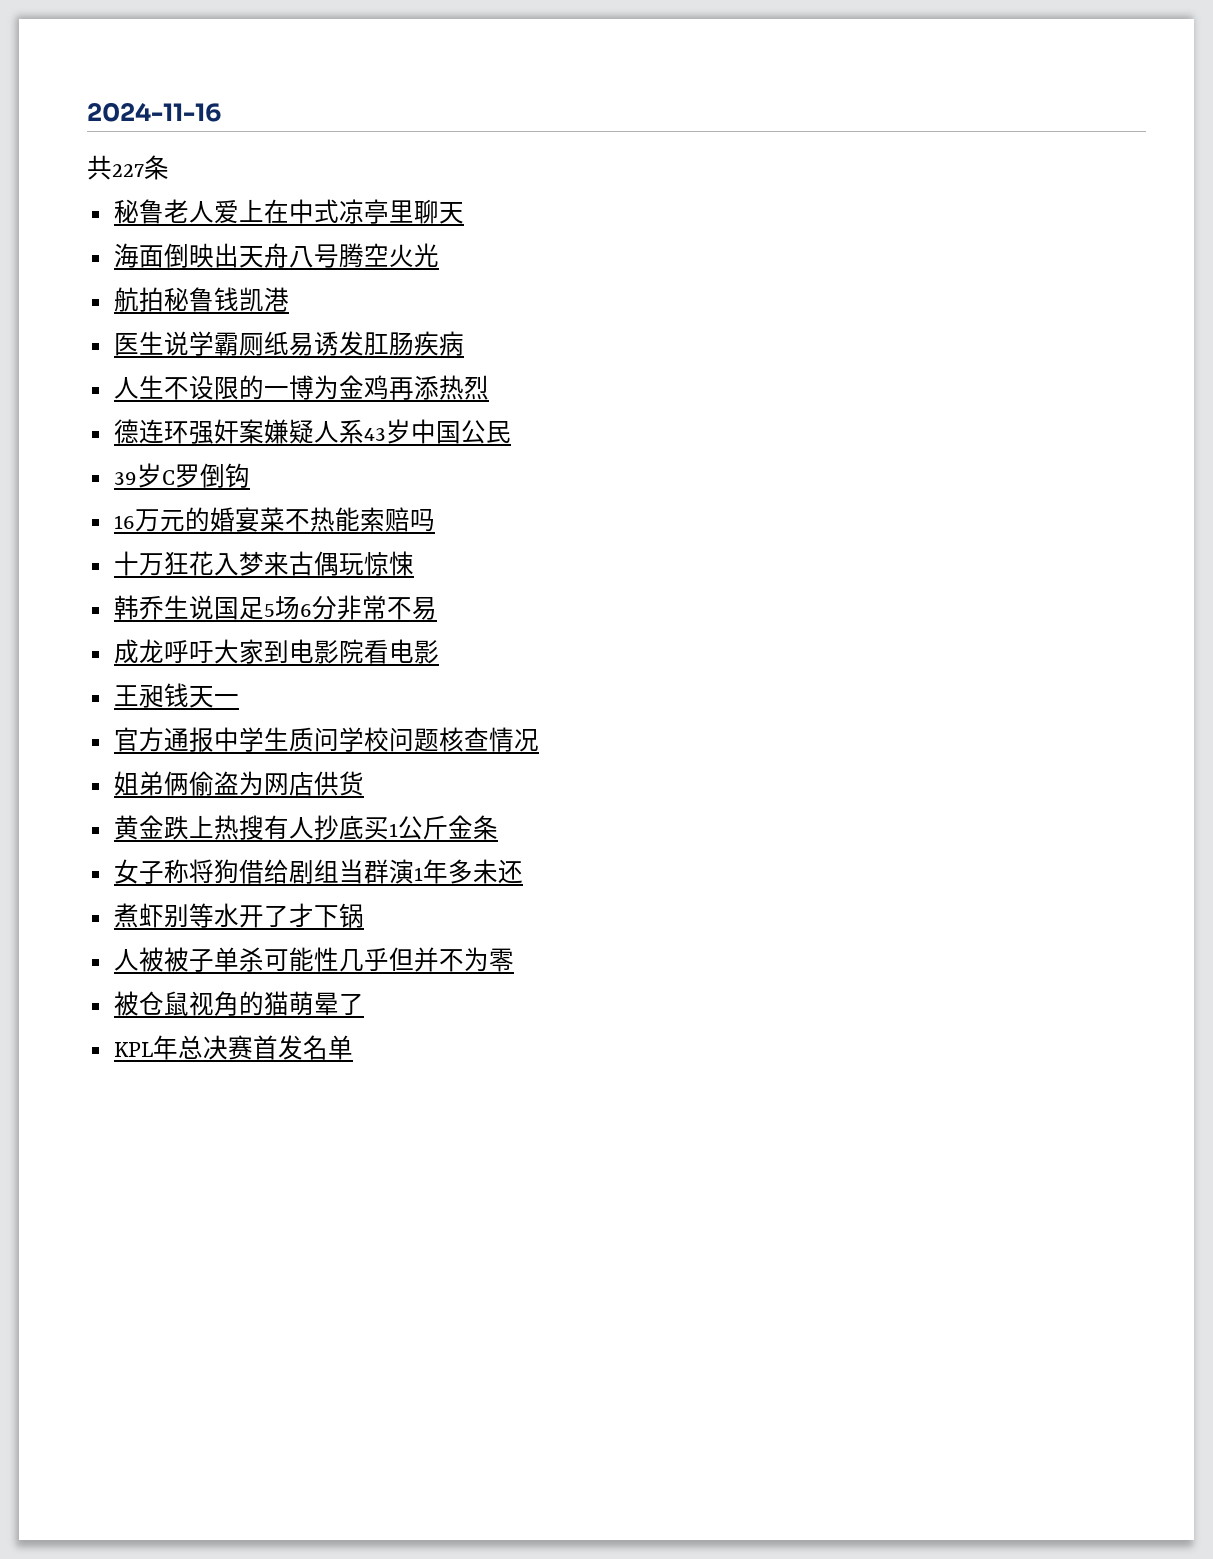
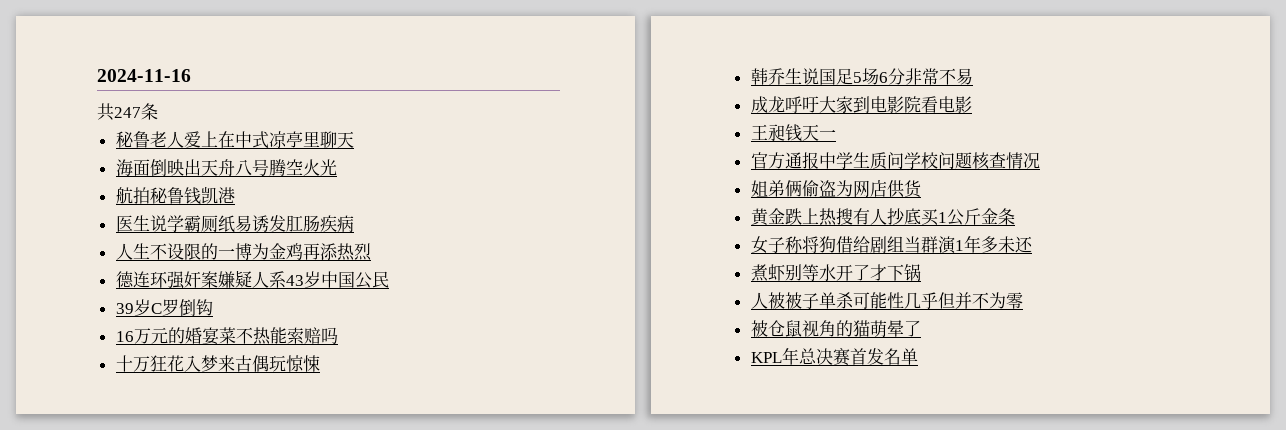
- 共227条
+ 共247条

